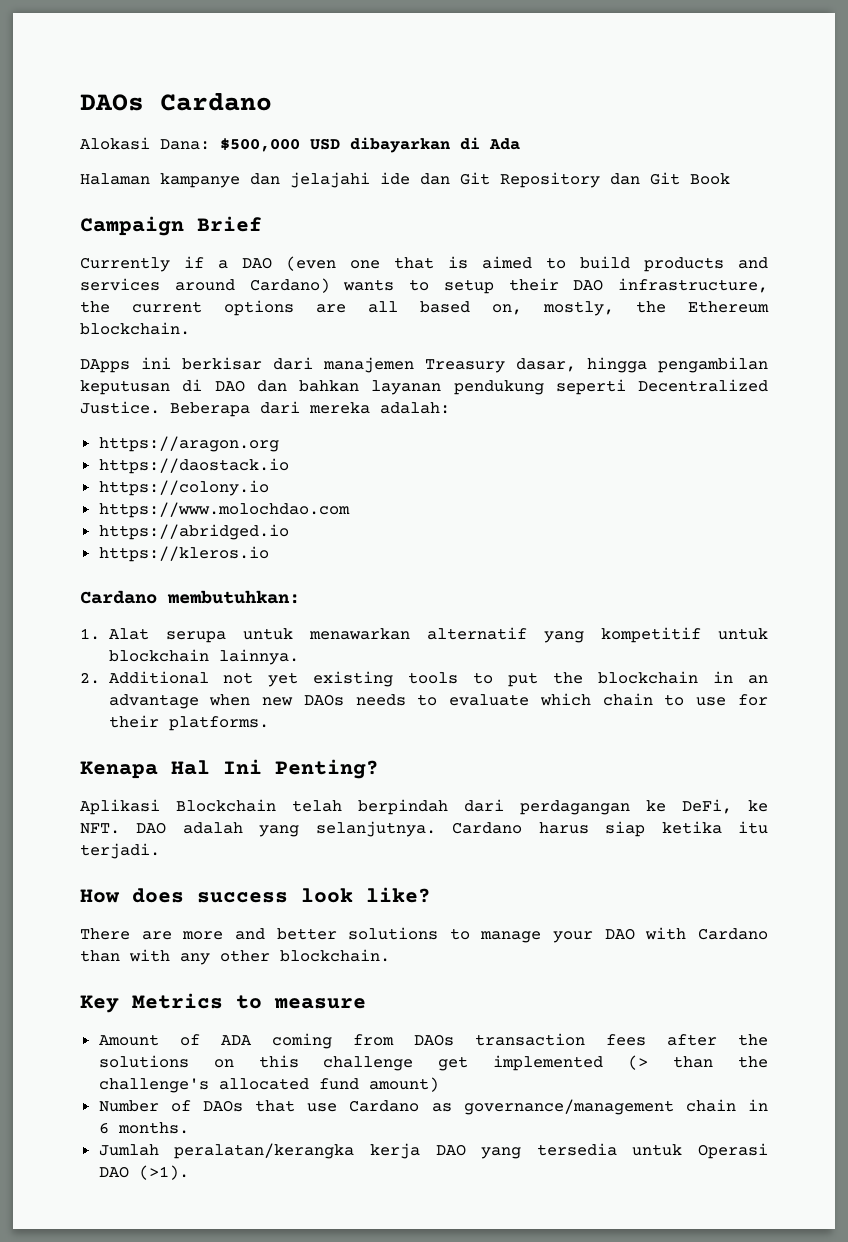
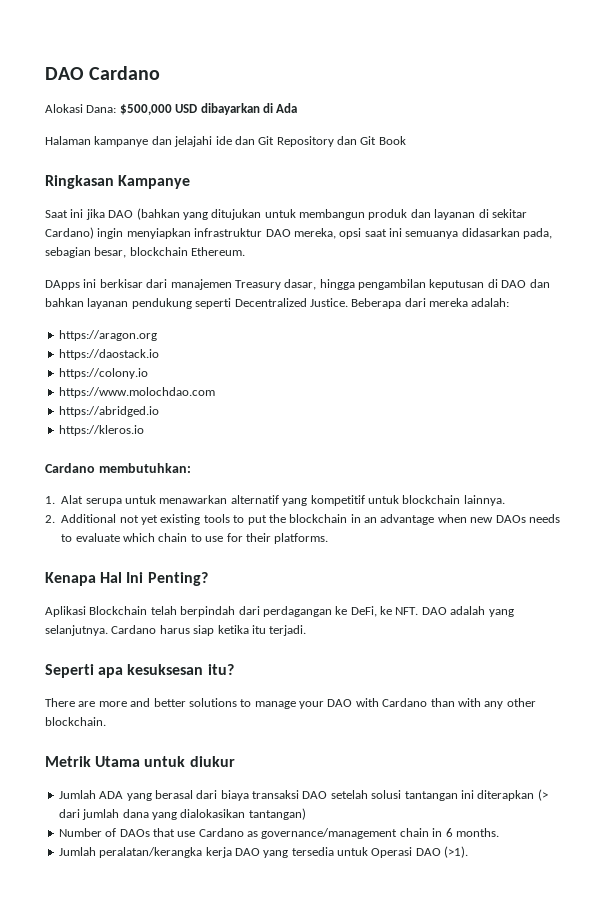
- DAOs Cardano
+ DAO Cardano
- Campaign Brief
- Currently if a DAO (even one that is aimed to build products and services around Cardano) wants to setup their DAO infrastructure, the current options are all based on, mostly, the Ethereum blockchain.
+ Ringkasan Kampanye
+ Saat ini jika DAO (bahkan yang ditujukan untuk membangun produk dan layanan di sekitar Cardano) ingin menyiapkan infrastruktur DAO mereka, opsi saat ini semuanya didasarkan pada, sebagian besar, blockchain Ethereum.
- How does success look like?
+ Seperti apa kesuksesan itu?
- Key Metrics to measure
- Amount of ADA coming from DAOs transaction fees after the solutions on this challenge get implemented (> than the challenge's allocated fund amount)
+ Metrik Utama untuk diukur
+ Jumlah ADA yang berasal dari biaya transaksi DAO setelah solusi tantangan ini diterapkan (> dari jumlah dana yang dialokasikan tantangan)

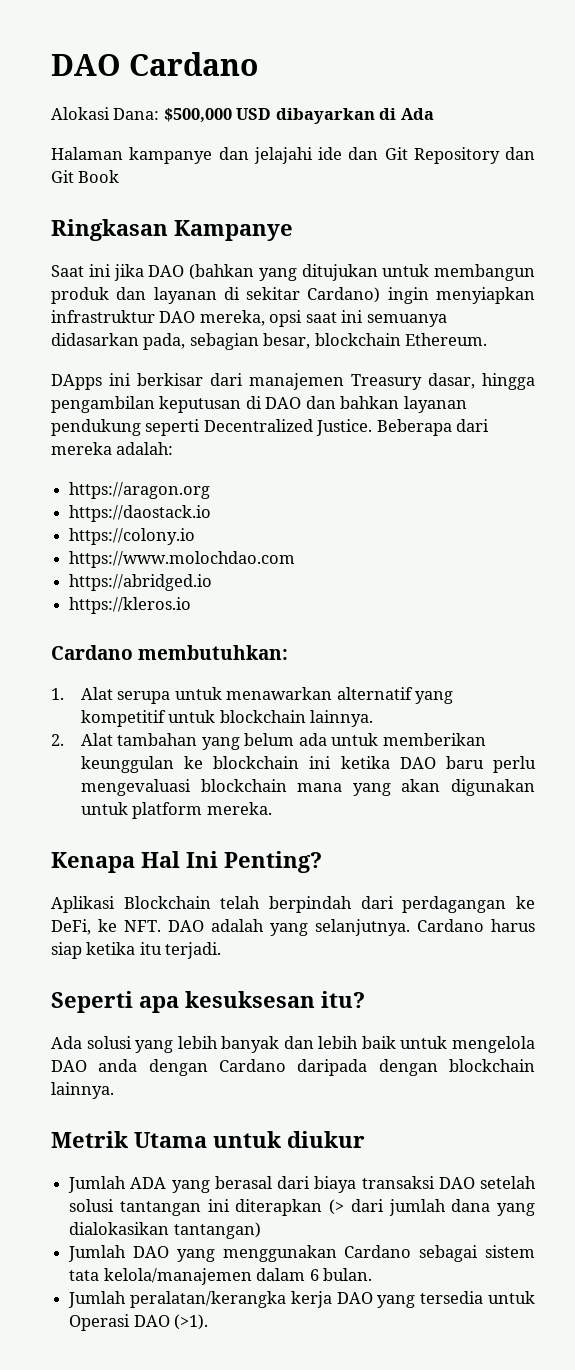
- 2. Additional not yet existing tools to put the blockchain in an advantage when new DAOs needs to evaluate which chain to use for their platforms.
+ 2. Alat tambahan yang belum ada untuk memberikan keunggulan ke blockchain ini ketika DAO baru perlu mengevaluasi blockchain mana yang akan digunakan untuk platform mereka.
- There are more and better solutions to manage your DAO with Cardano than with any other blockchain.
+ Ada solusi yang lebih banyak dan lebih baik untuk mengelola DAO anda dengan Cardano daripada dengan blockchain lainnya.
- Number of DAOs that use Cardano as governance/management chain in 6 months.
+ Jumlah DAO yang menggunakan Cardano sebagai sistem tata kelola/manajemen dalam 6 bulan.

